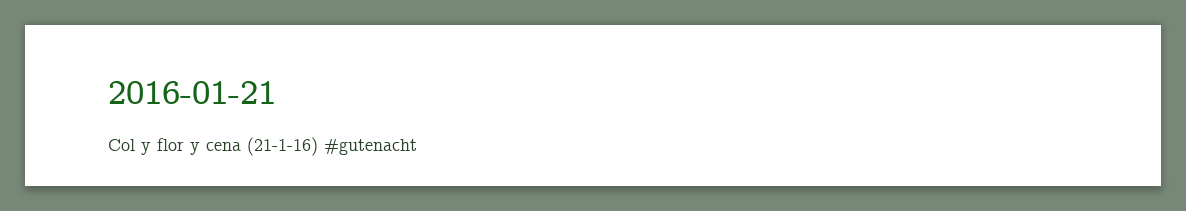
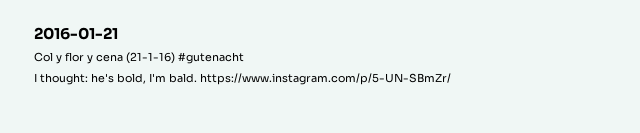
+ I thought: he's bold, I'm bald. https://www.instagram.com/p/5-UN-SBmZr/

